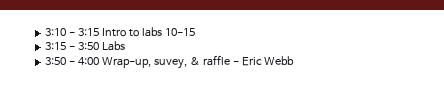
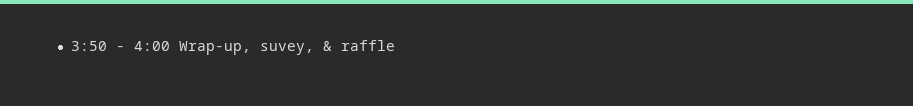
- 3:10 - 3:15 Intro to labs 10-15
- 3:15 - 3:50 Labs
- 3:50 - 4:00 Wrap-up, suvey, & raffle - Eric Webb
+ 3:50 - 4:00 Wrap-up, suvey, & raffle

